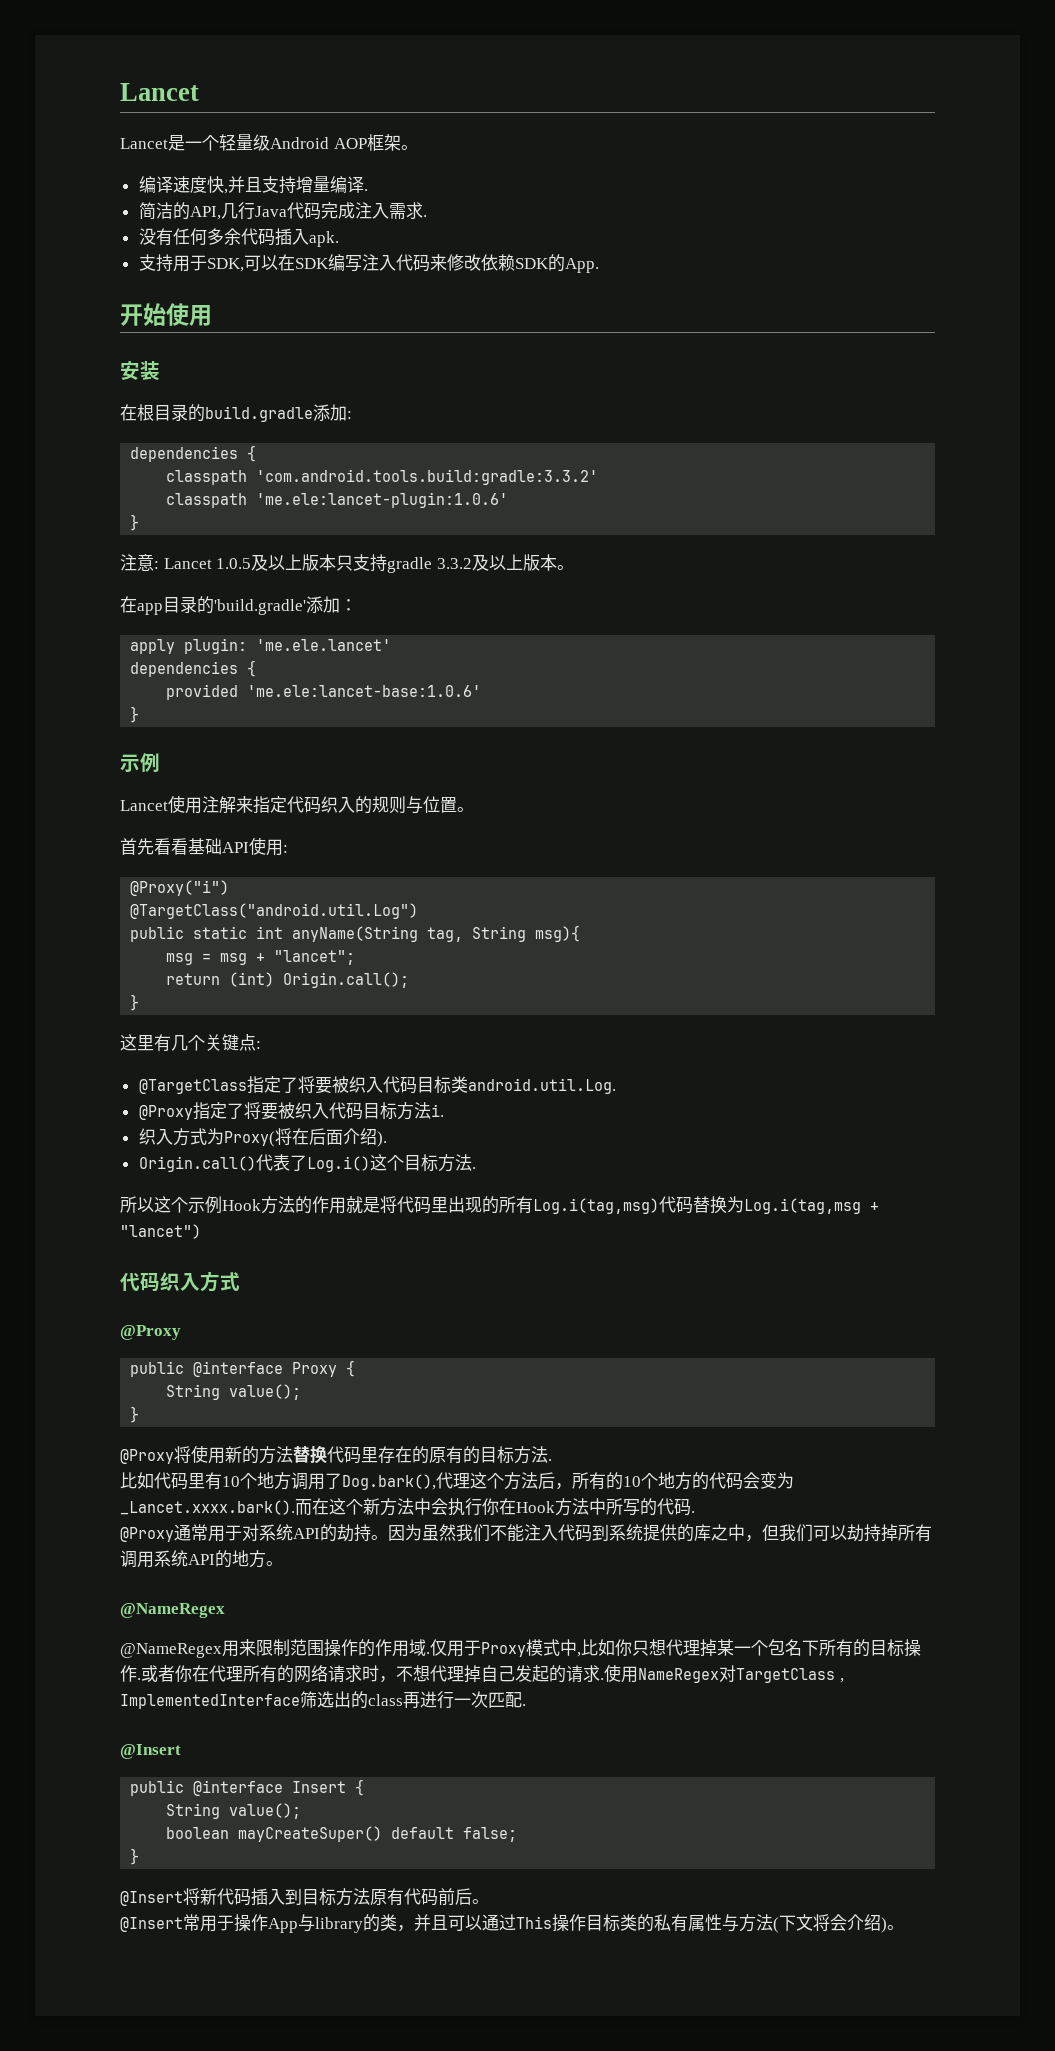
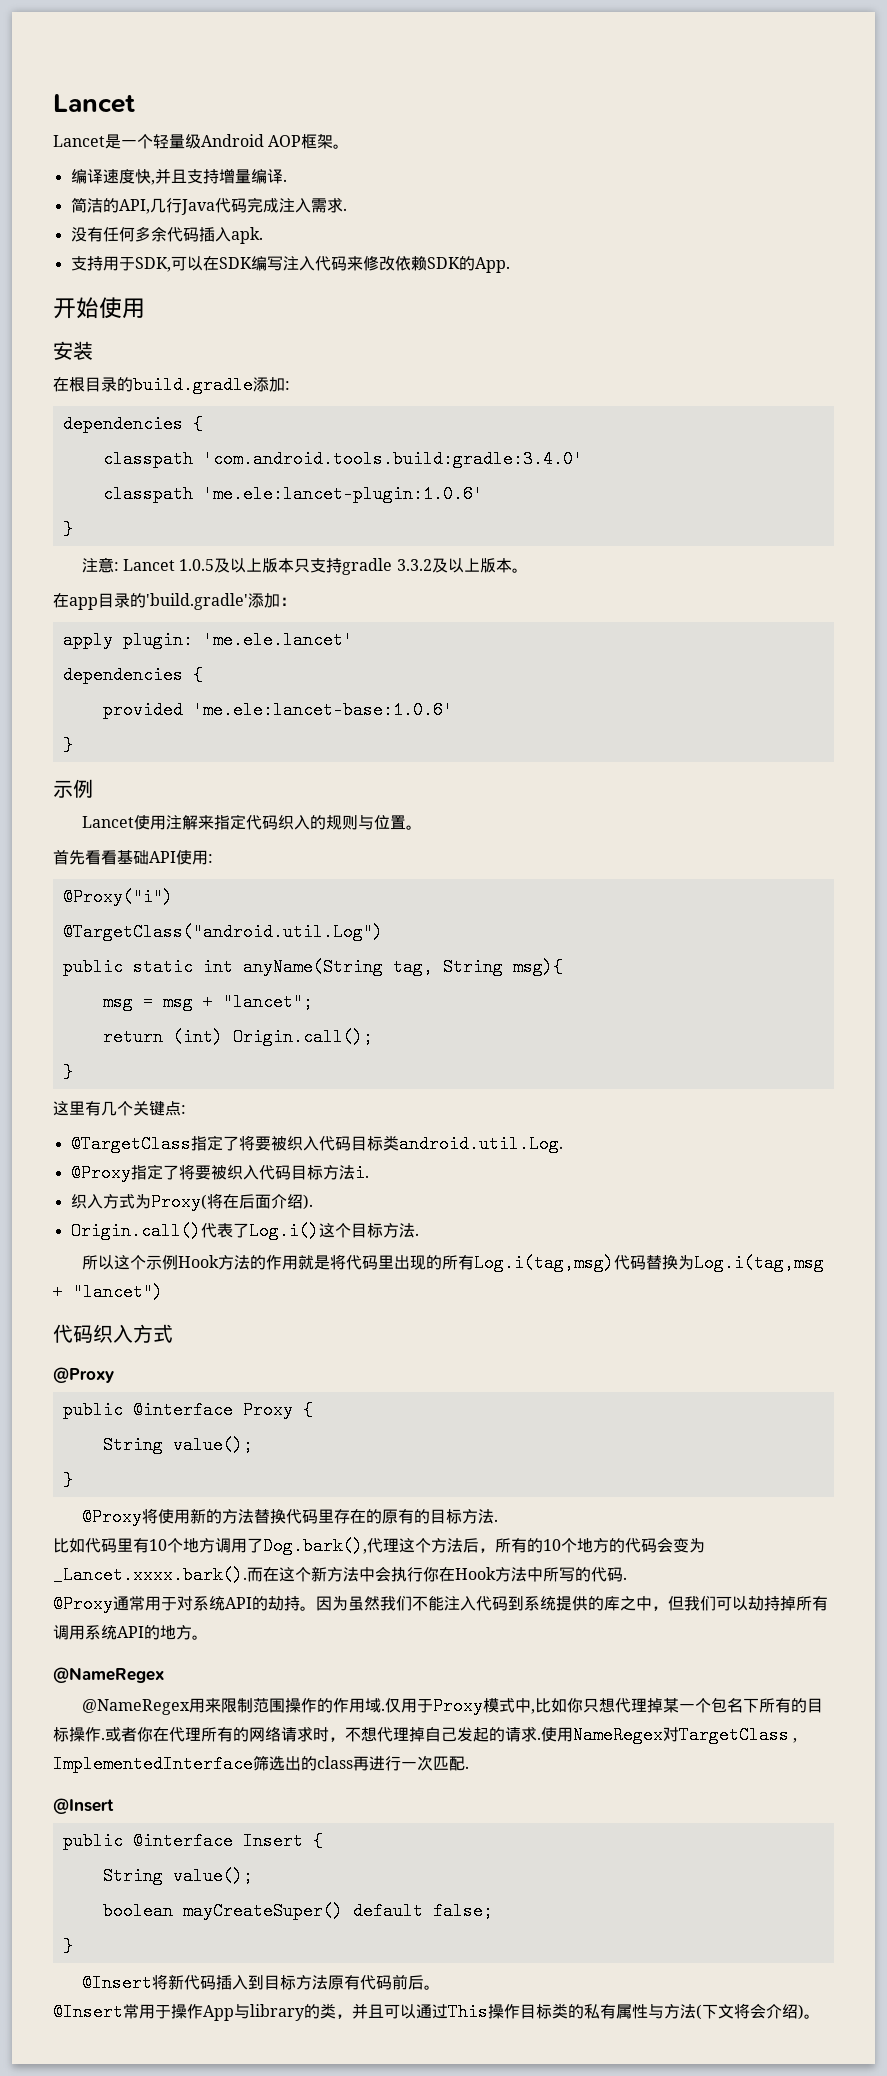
- classpath 'com.android.tools.build:gradle:3.3.2'
+ classpath 'com.android.tools.build:gradle:3.4.0'

